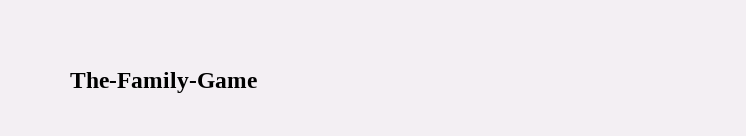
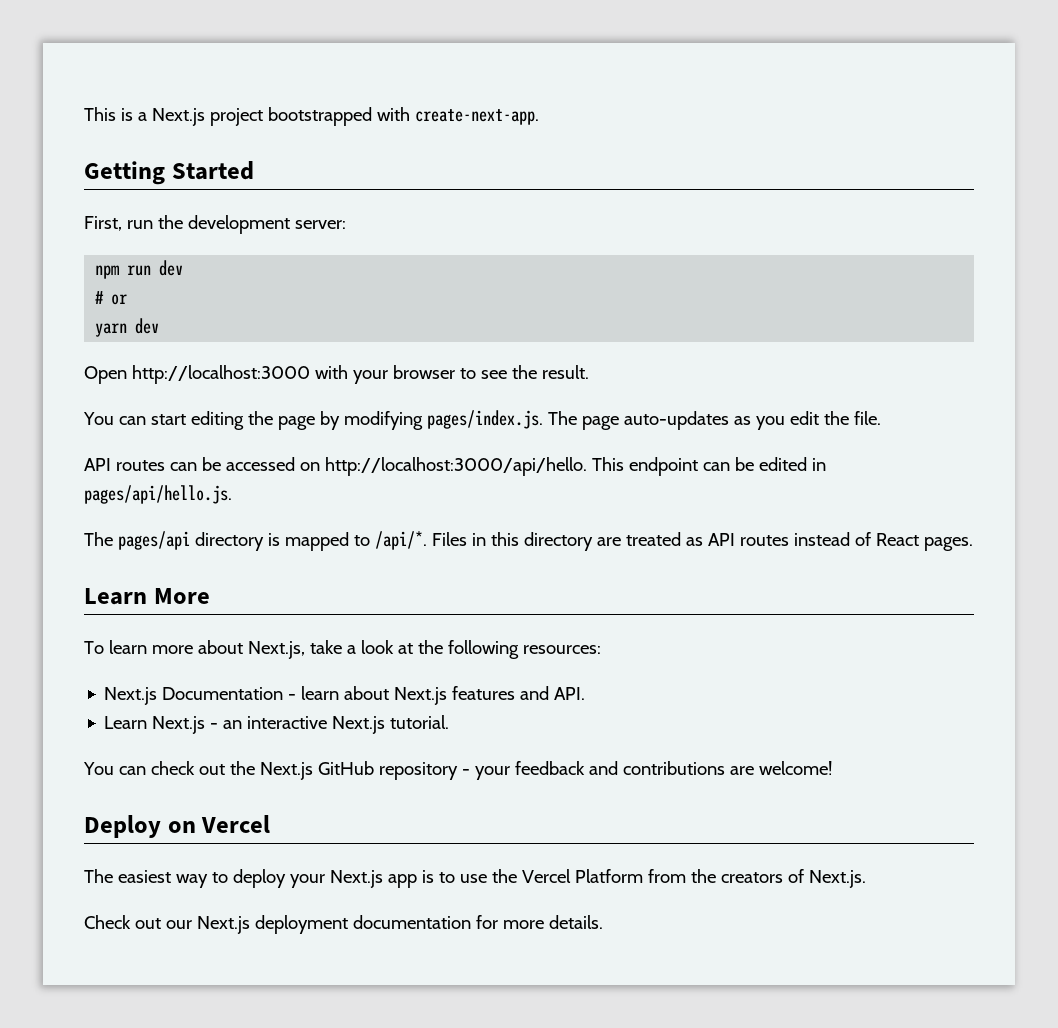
- The-Family-Game
+ This is a Next.js project bootstrapped with create-next-app.
+ Getting Started
+ First, run the development server:
+ npm run dev
+ # or
+ yarn dev
+ Open http://localhost:3000 with your browser to see the result.
+ You can start editing the page by modifying pages/index.js. The page auto-updates as you edit the file.
+ API routes can be accessed on http://localhost:3000/api/hello. This endpoint can be edited in pages/api/hello.js.
+ The pages/api directory is mapped to /api/*. Files in this directory are treated as API routes instead of React pages.
+ Learn More
+ To learn more about Next.js, take a look at the following resources:
+ Next.js Documentation - learn about Next.js features and API.
+ Learn Next.js - an interactive Next.js tutorial.
+ You can check out the Next.js GitHub repository - your feedback and contributions are welcome!
+ Deploy on Vercel
+ The easiest way to deploy your Next.js app is to use the Vercel Platform from the creators of Next.js.
+ Check out our Next.js deployment documentation for more details.

